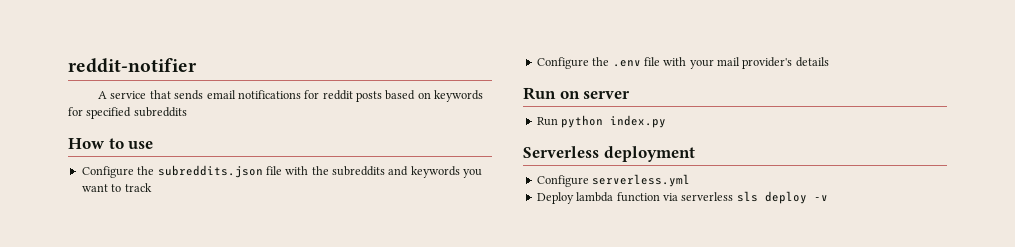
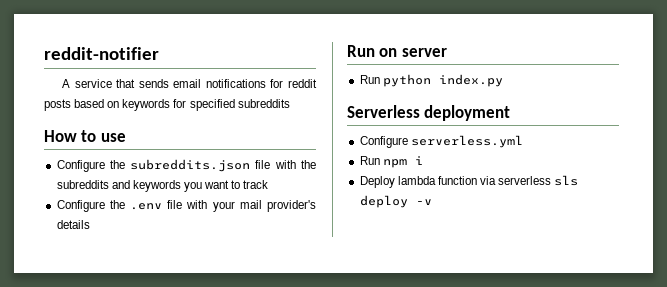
+ Run npm i

